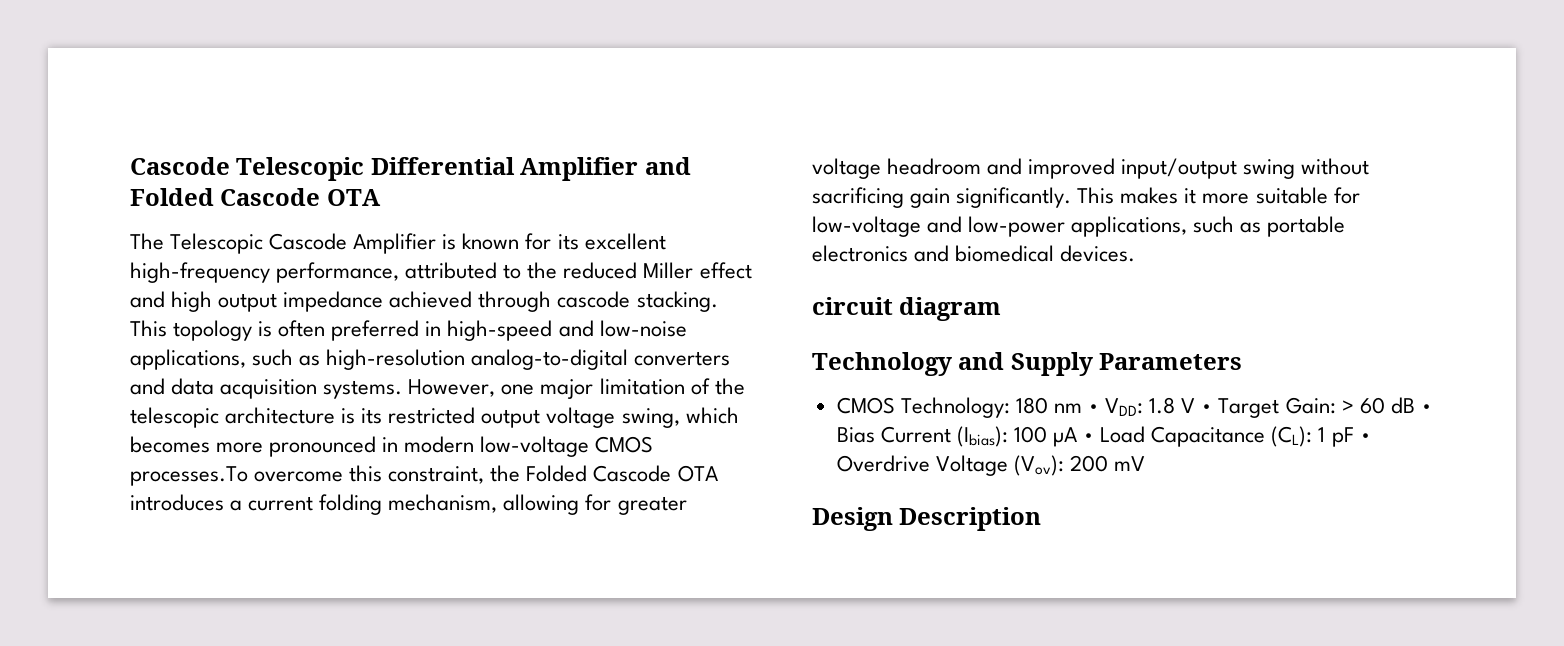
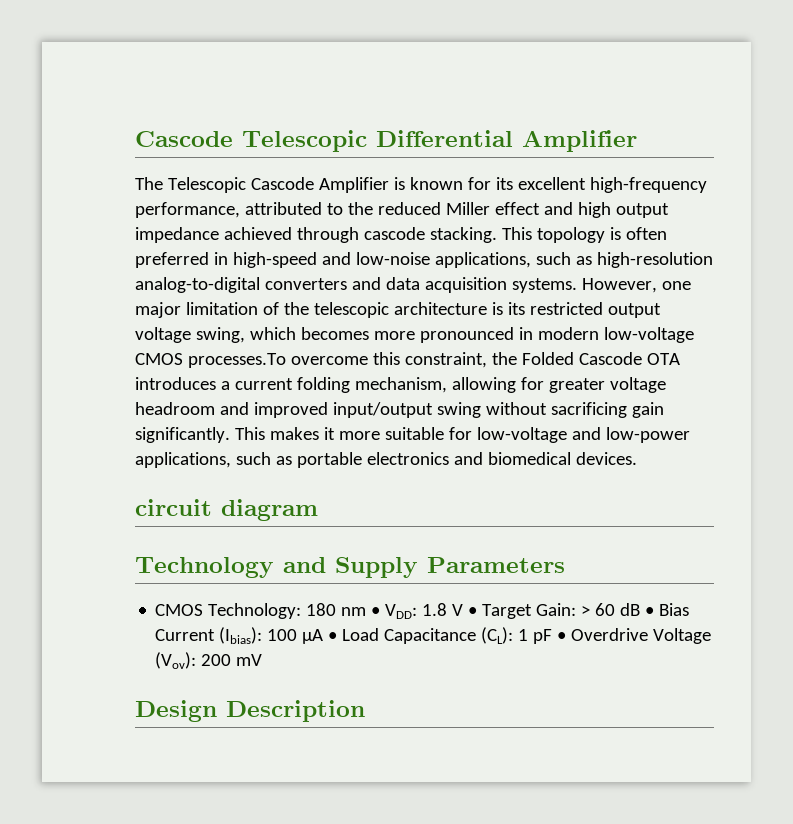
- Cascode Telescopic Differential Amplifier and Folded Cascode OTA
+ Cascode Telescopic Differential Amplifier

